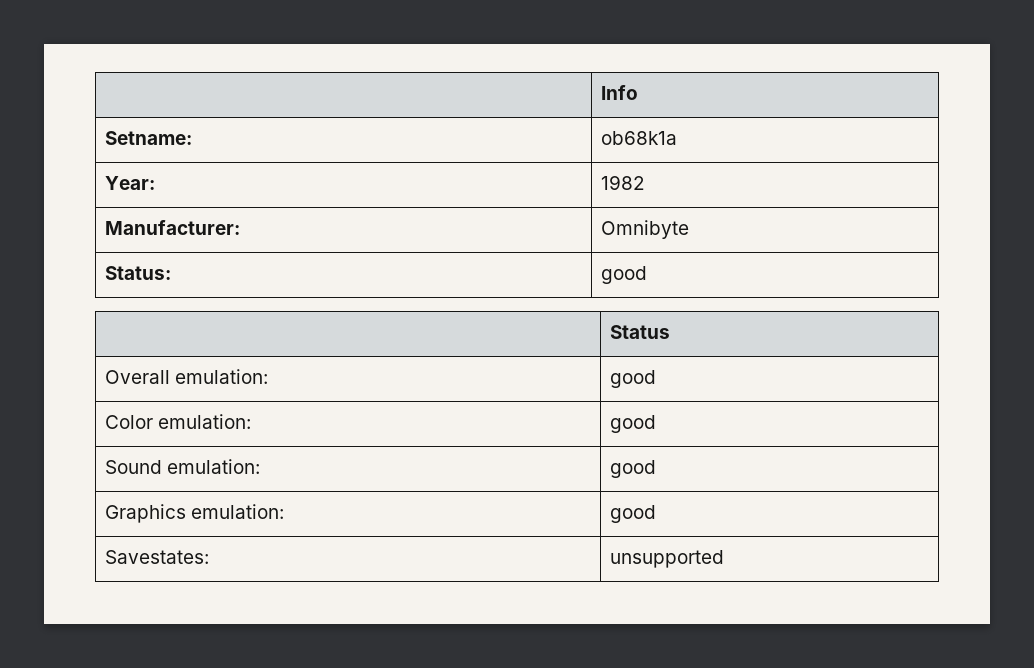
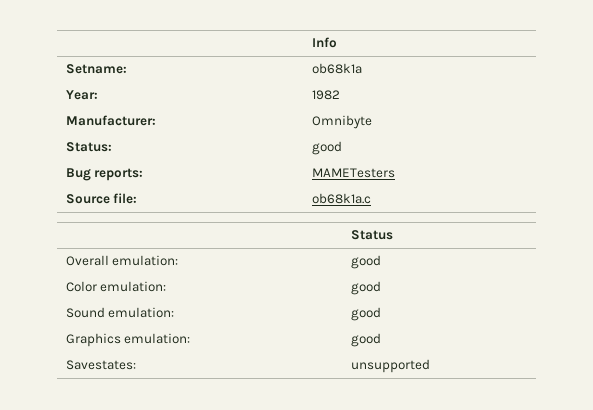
+ Bug reports: | MAMETesters
+ Source file: | ob68k1a.c

